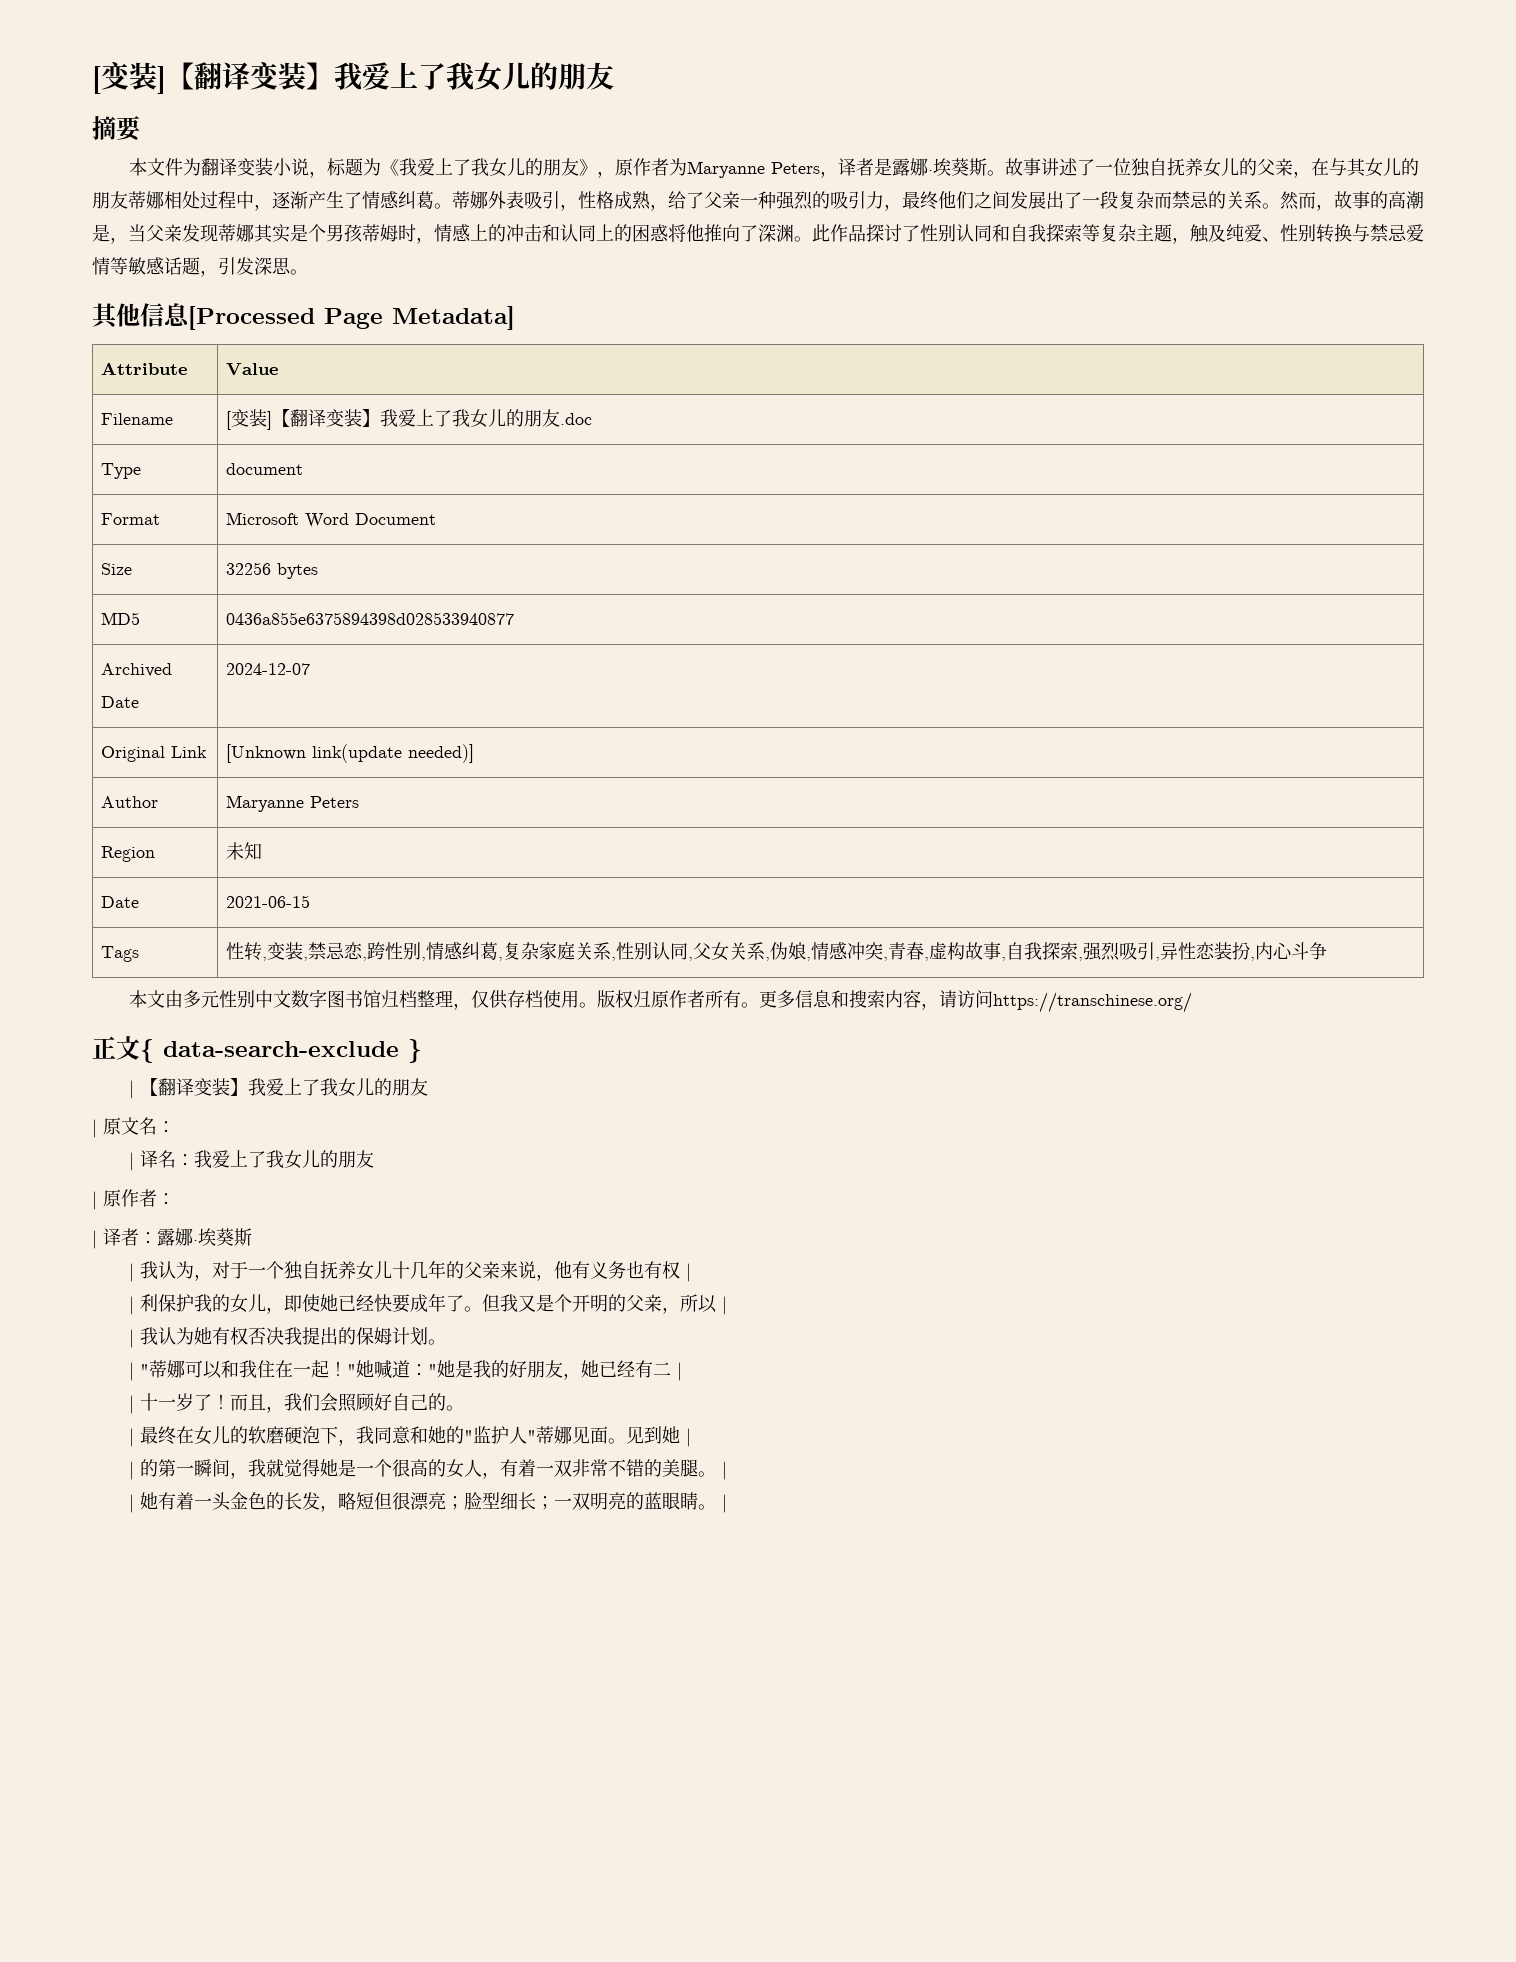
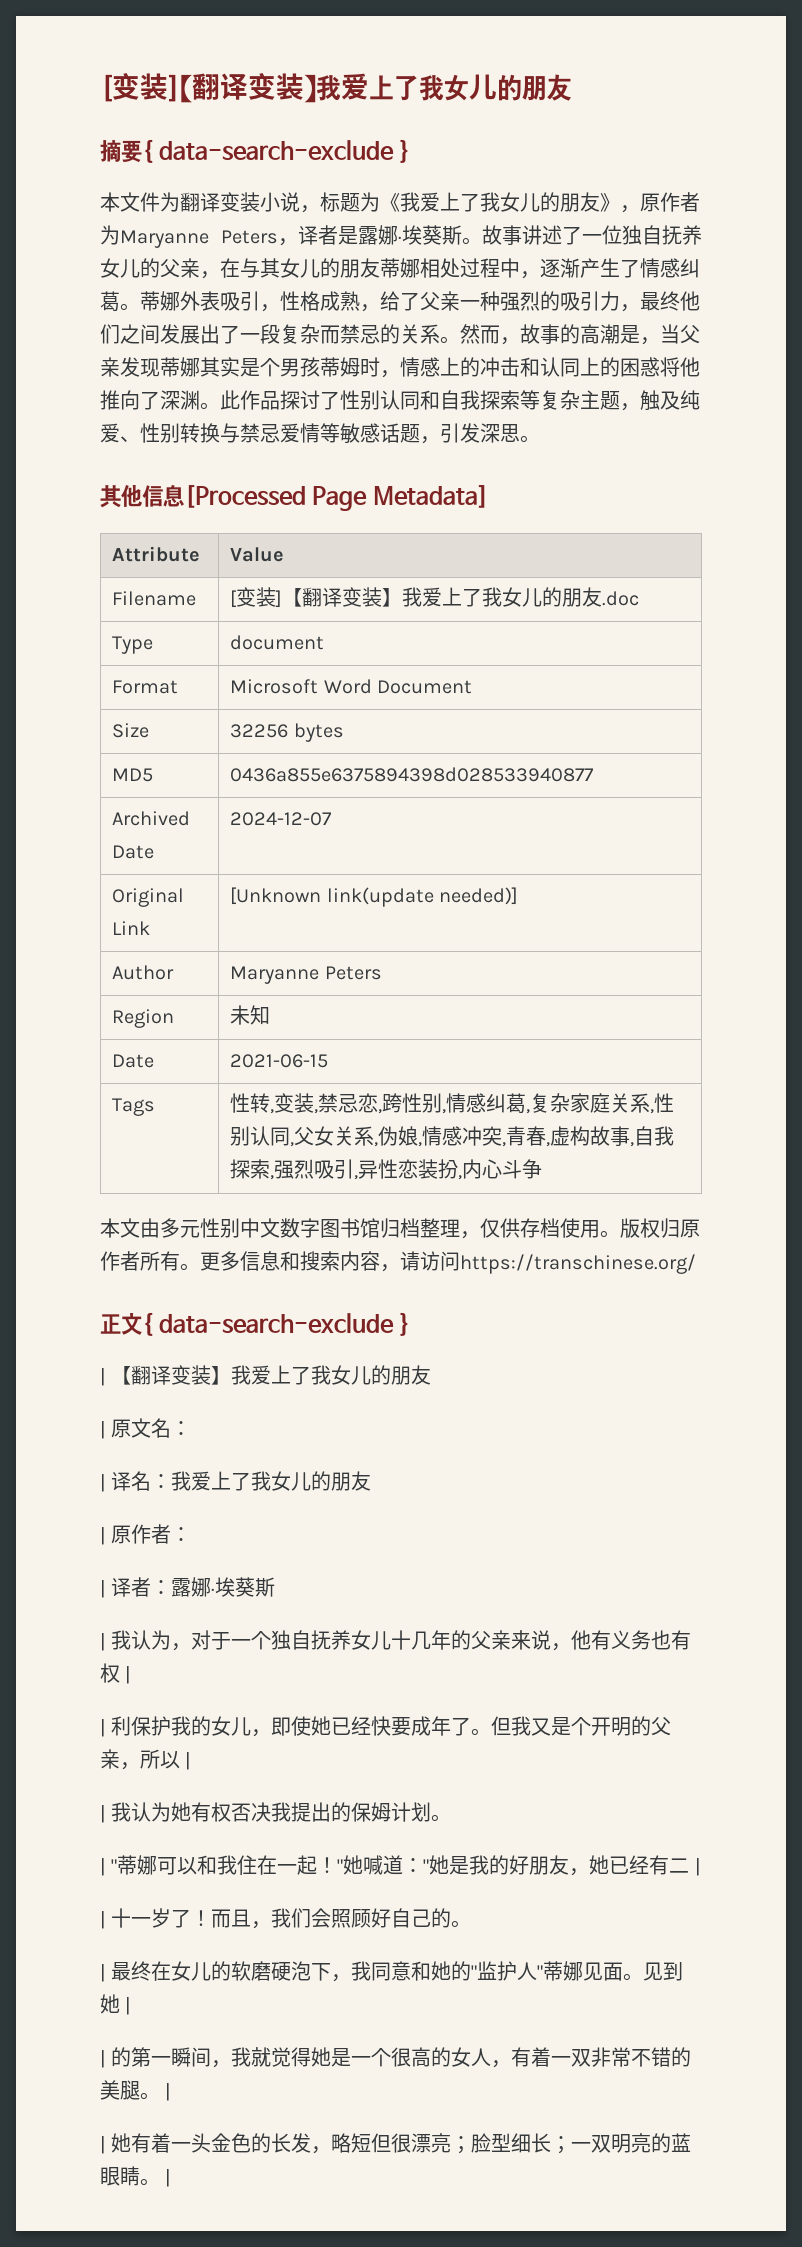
- 摘要
+ 摘要{ data-search-exclude }

